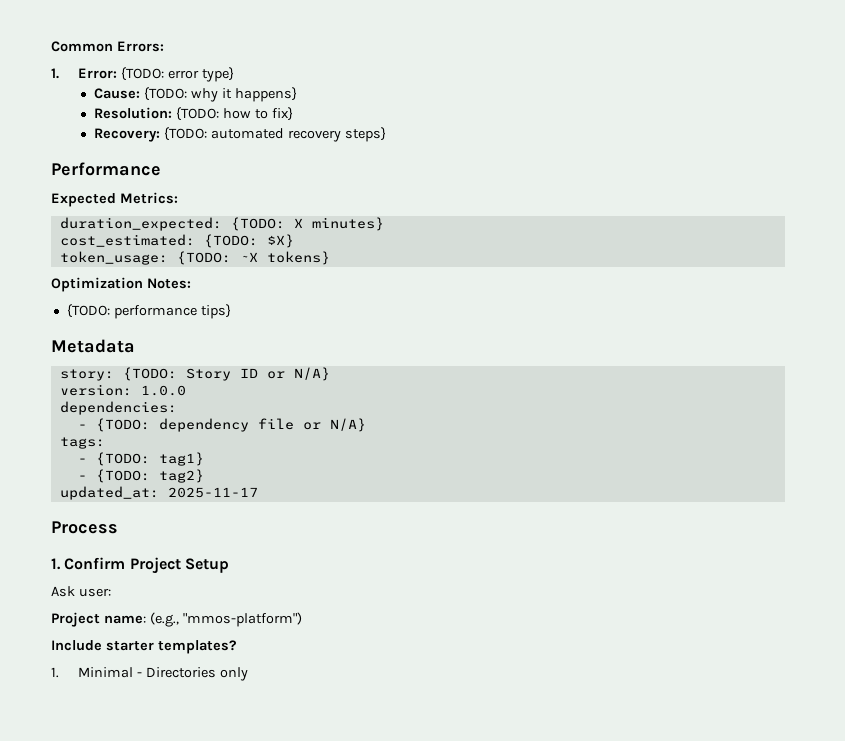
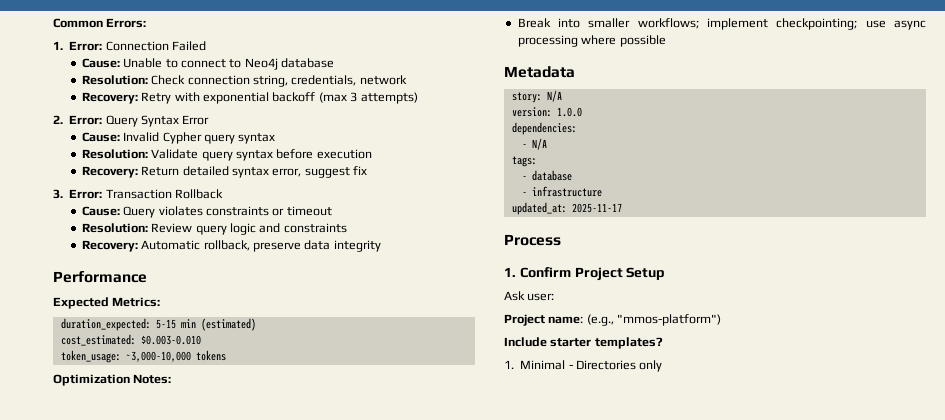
- 1. Error: {TODO: error type}
- Cause: {TODO: why it happens}
- Resolution: {TODO: how to fix}
- Recovery: {TODO: automated recovery steps}
+ 1. Error: Connection Failed
+ Cause: Unable to connect to Neo4j database
+ Resolution: Check connection string, credentials, network
+ Recovery: Retry with exponential backoff (max 3 attempts)
+ 2. Error: Query Syntax Error
+ Cause: Invalid Cypher query syntax
+ Resolution: Validate query syntax before execution
+ Recovery: Return detailed syntax error, suggest fix
+ 3. Error: Transaction Rollback
+ Cause: Query violates constraints or timeout
+ Resolution: Review query logic and constraints
+ Recovery: Automatic rollback, preserve data integrity
- duration_expected: {TODO: X minutes}
+ duration_expected: 5-15 min (estimated)
- cost_estimated: {TODO: $X}
+ cost_estimated: $0.003-0.010
- token_usage: {TODO: ~X tokens}
+ token_usage: ~3,000-10,000 tokens
- {TODO: performance tips}
+ Break into smaller workflows; implement checkpointing; use async processing where possible
  Metadata
- story: {TODO: Story ID or N/A}
+ story: N/A
- - {TODO: dependency file or N/A}
+ - N/A
- - {TODO: tag1}
- - {TODO: tag2}
+ - database
+ - infrastructure

